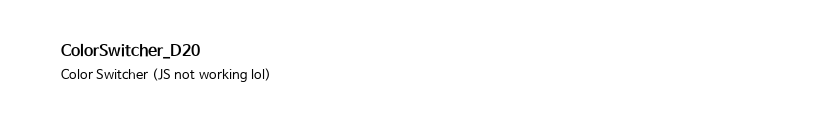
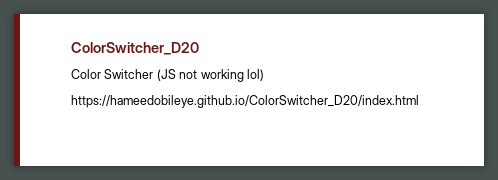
+ https://hameedobileye.github.io/ColorSwitcher_D20/index.html

